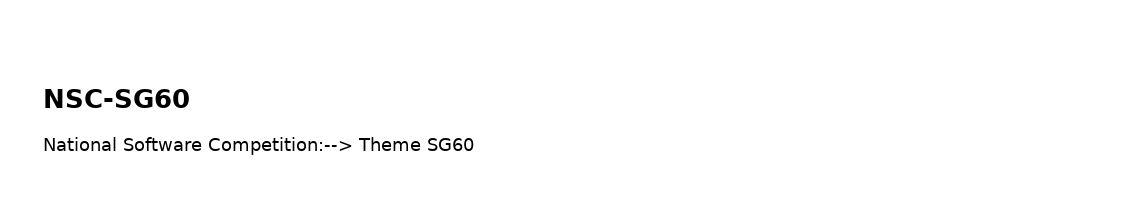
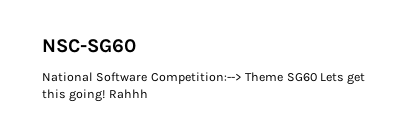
- National Software Competition:--> Theme SG60
+ National Software Competition:--> Theme SG60 Lets get this going! Rahhh

